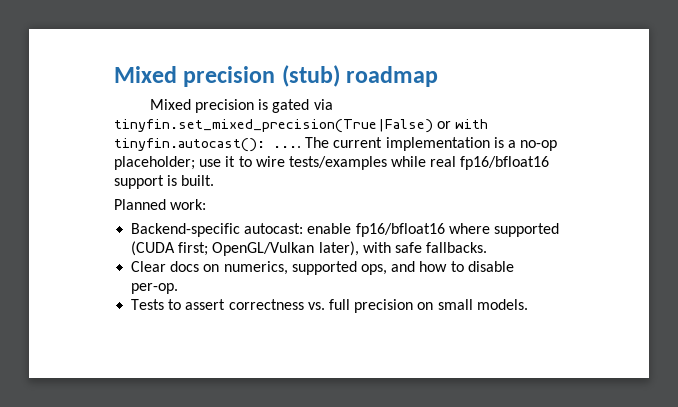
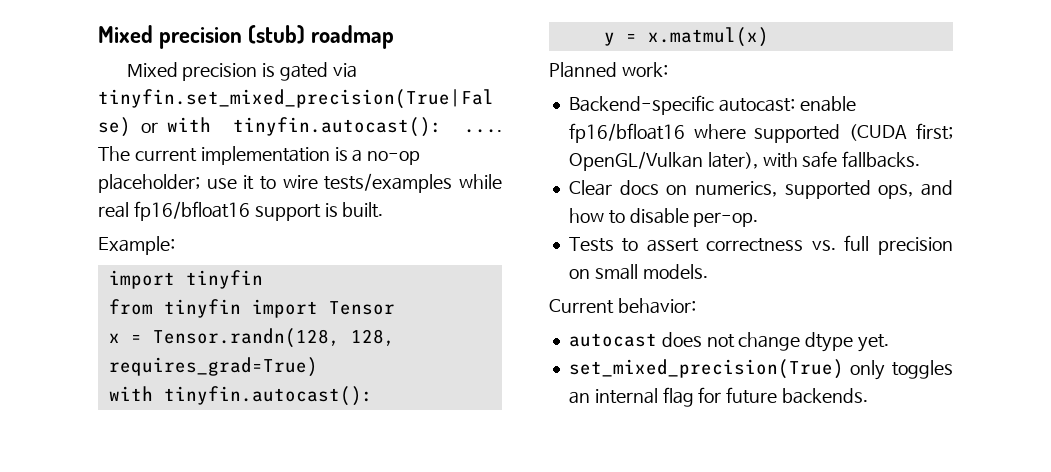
+ Example:
+ import tinyfin
+ from tinyfin import Tensor
+ x = Tensor.randn(128, 128, requires_grad=True)
+ with tinyfin.autocast():
+ y = x.matmul(x)
+ Current behavior:
+ autocast does not change dtype yet.
+ set_mixed_precision(True) only toggles an internal flag for future backends.

